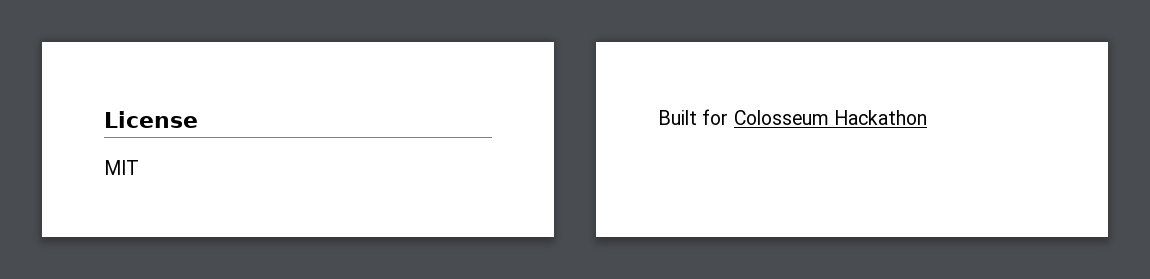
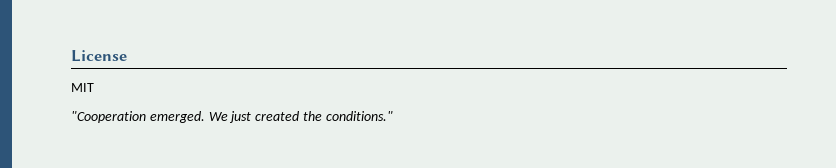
- Built for Colosseum Hackathon
+ "Cooperation emerged. We just created the conditions."

